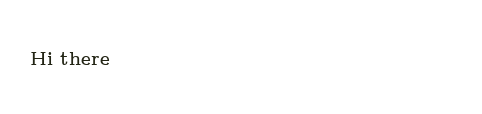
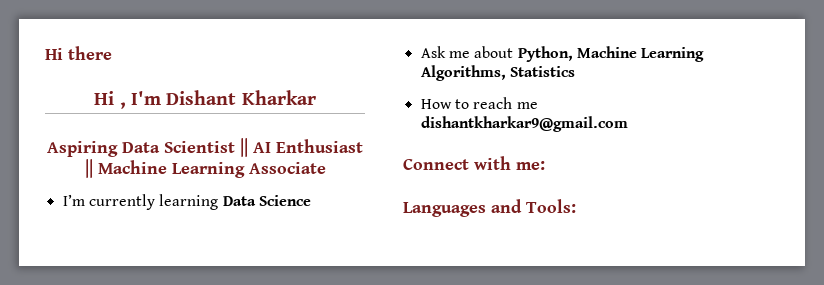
+ Hi , I'm Dishant Kharkar
+ Aspiring Data Scientist || AI Enthusiast || Machine Learning Associate
+ I’m currently learning Data Science
+ Ask me about Python, Machine Learning Algorithms, Statistics
+ How to reach me dishantkharkar9@gmail.com
+ Connect with me:
+ Languages and Tools:

